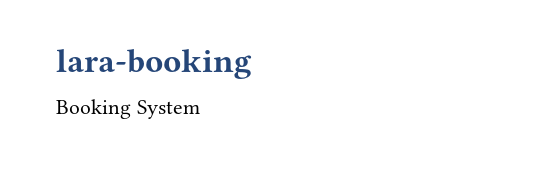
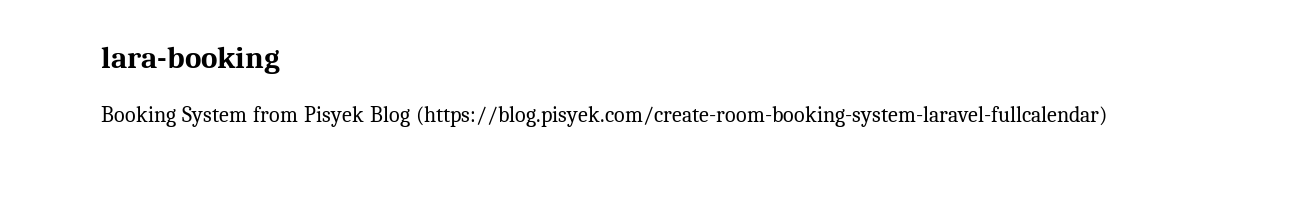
- Booking System
+ Booking System from Pisyek Blog (https://blog.pisyek.com/create-room-booking-system-laravel-fullcalendar)

